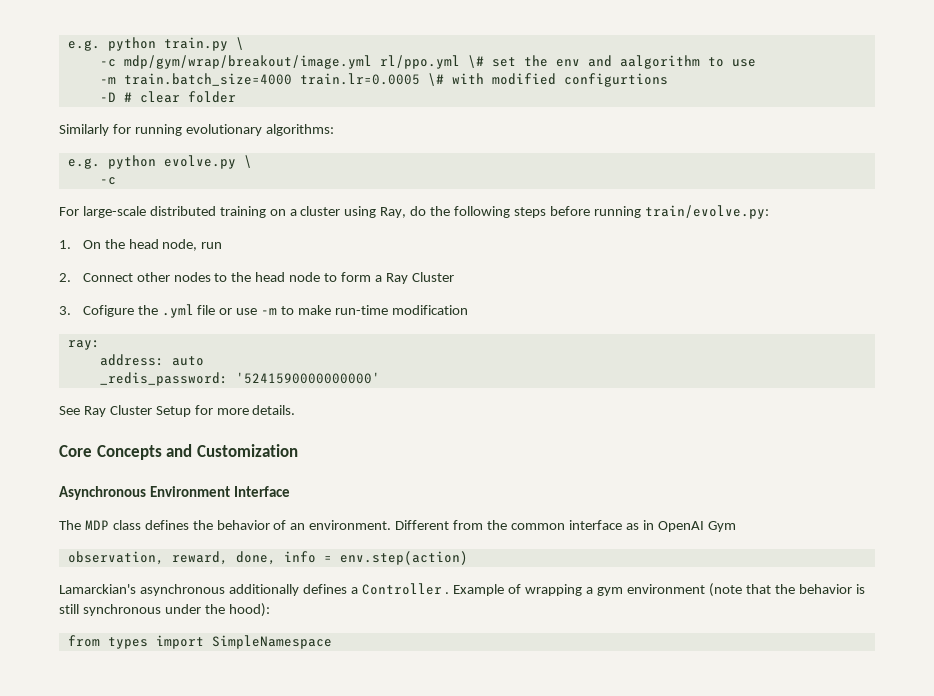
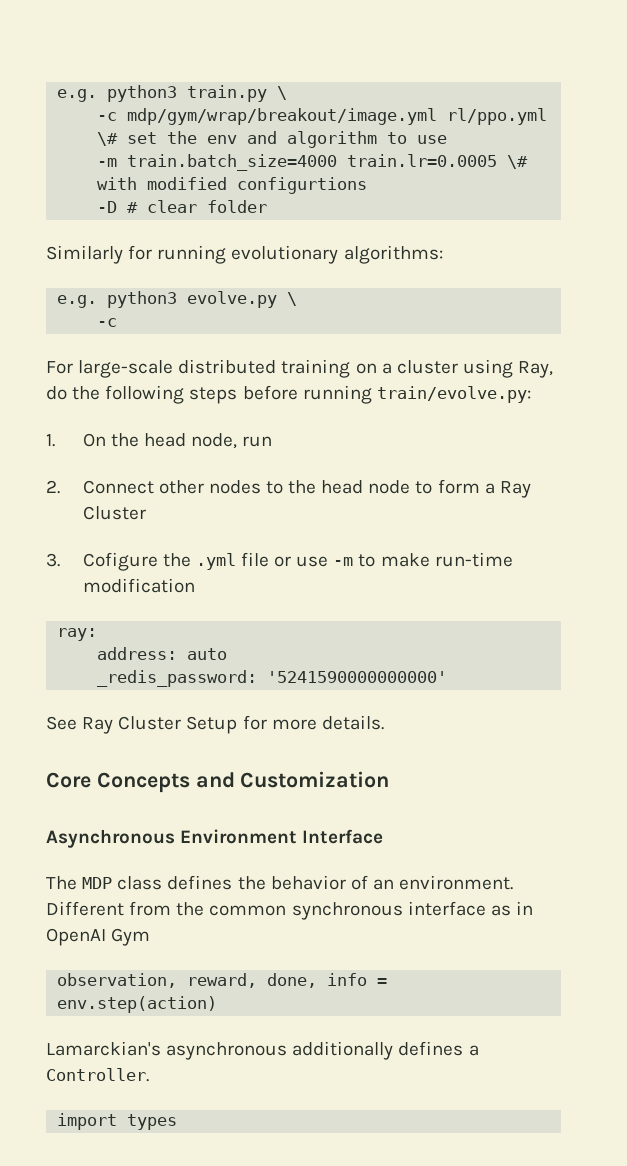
- e.g. python train.py \
+ e.g. python3 train.py \
- -c mdp/gym/wrap/breakout/image.yml rl/ppo.yml \# set the env and aalgorithm to use
+ -c mdp/gym/wrap/breakout/image.yml rl/ppo.yml \# set the env and algorithm to use
- e.g. python evolve.py \
+ e.g. python3 evolve.py \
- Different from the common interface as in OpenAI Gym
+ Different from the common synchronous interface as in OpenAI Gym
- Lamarckian's asynchronous additionally defines a Controller . Example of wrapping a gym environment (note that the behavior is still synchronous under the hood):
- from types import SimpleNamespace
+ Lamarckian's asynchronous additionally defines a Controller.
+ import types

